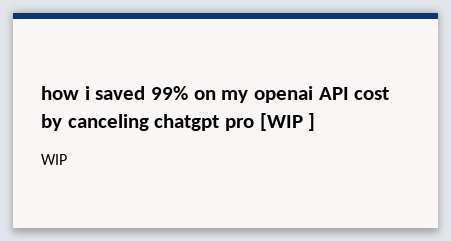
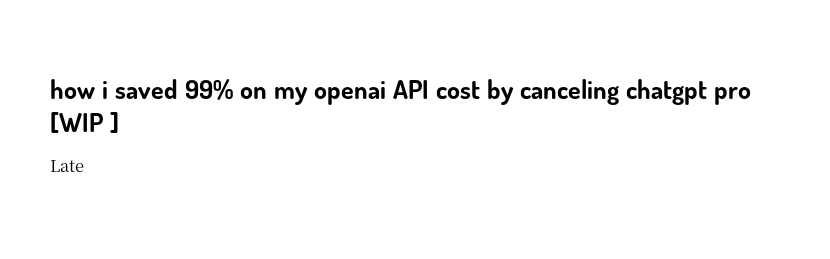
- WIP
+ Late

